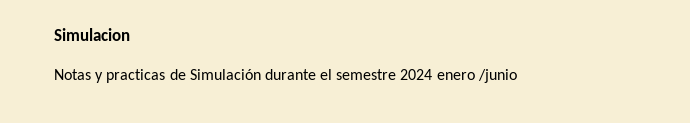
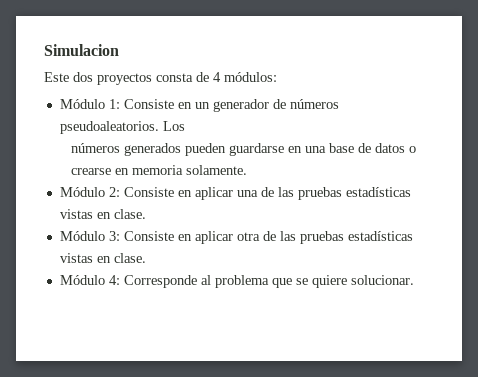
- Notas y practicas de Simulación durante el semestre 2024 enero /junio
+ Este dos proyectos consta de 4 módulos:
+ Módulo 1: Consiste en un generador de números pseudoaleatorios. Los
+ números generados pueden guardarse en una base de datos o crearse en memoria solamente.
+ Módulo 2: Consiste en aplicar una de las pruebas estadísticas vistas en clase.
+ Módulo 3: Consiste en aplicar otra de las pruebas estadísticas vistas en clase.
+ Módulo 4: Corresponde al problema que se quiere solucionar.

